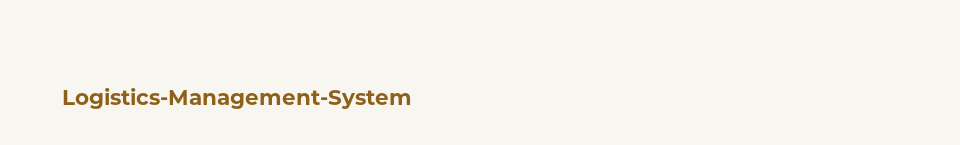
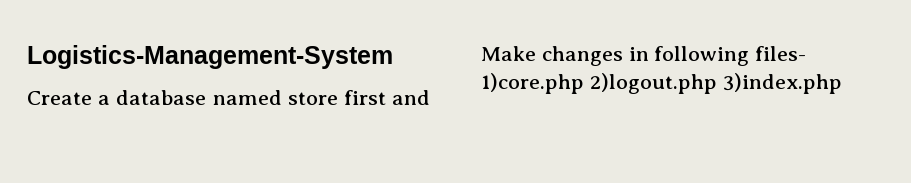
+ Create a database named store first and Make changes in following files- 1)core.php 2)logout.php 3)index.php

